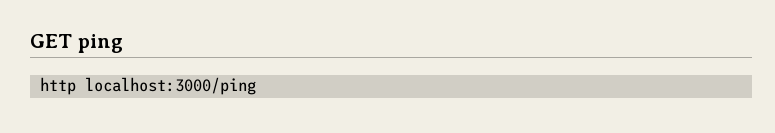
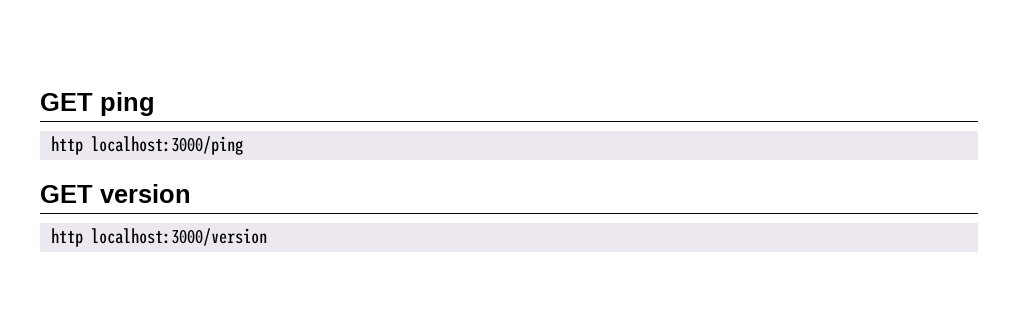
+ GET version
+ http localhost:3000/version

